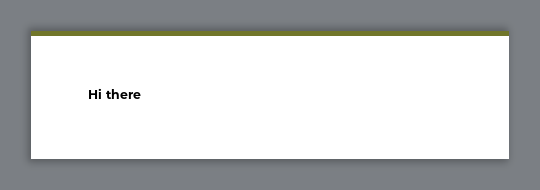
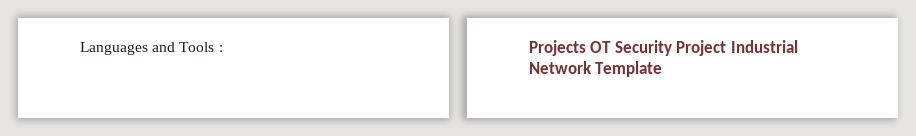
- Hi there
+ Languages and Tools :
+ Projects OT Security Project Industrial Network Template

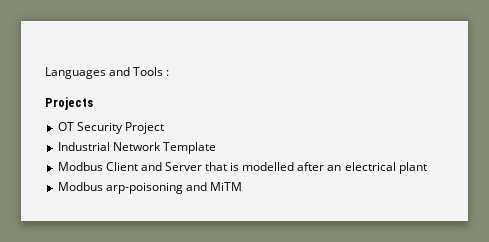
- Projects OT Security Project Industrial Network Template
+ Projects
+ OT Security Project
+ Industrial Network Template
+ Modbus Client and Server that is modelled after an electrical plant
+ Modbus arp-poisoning and MiTM

